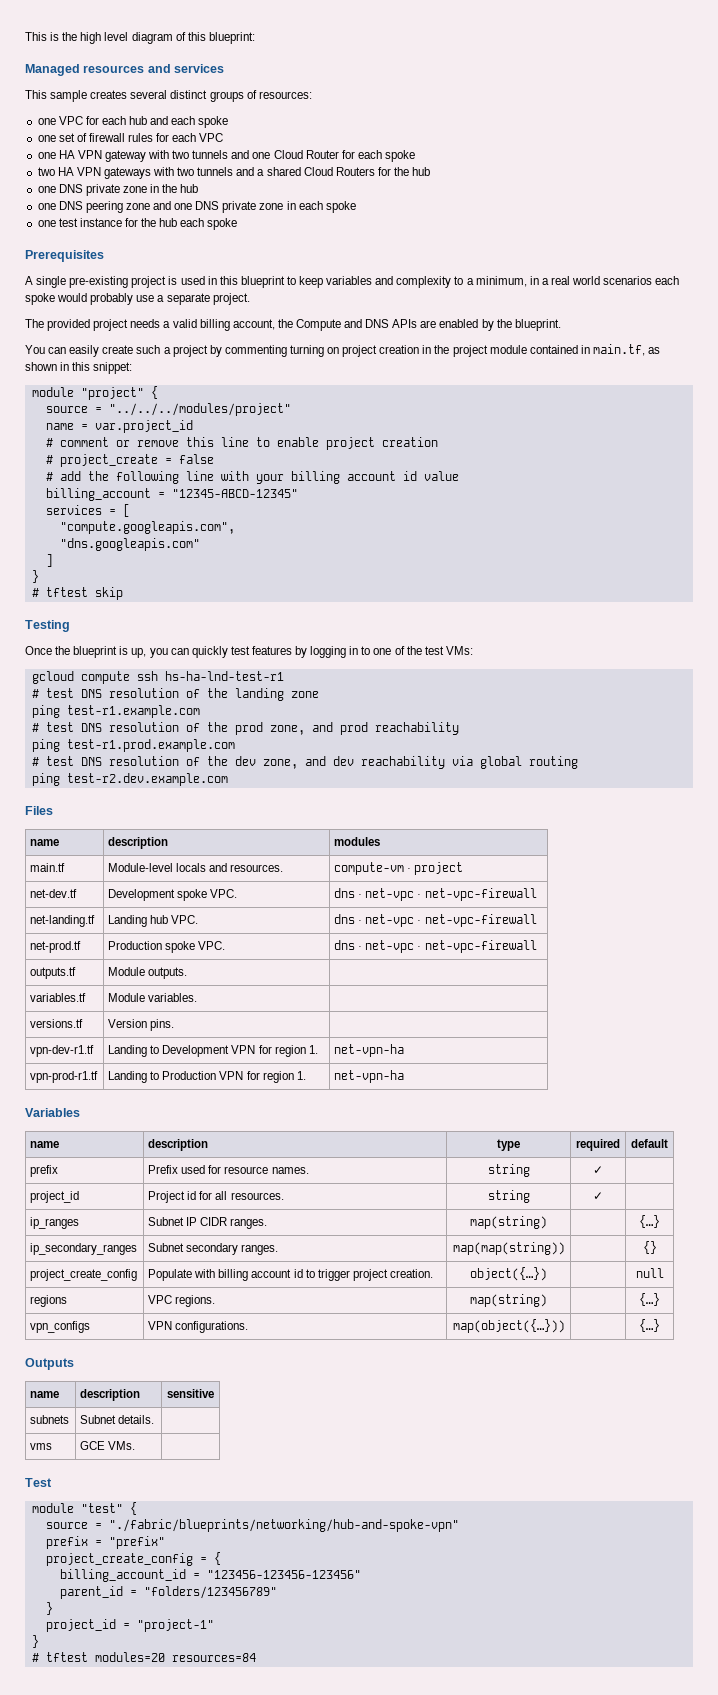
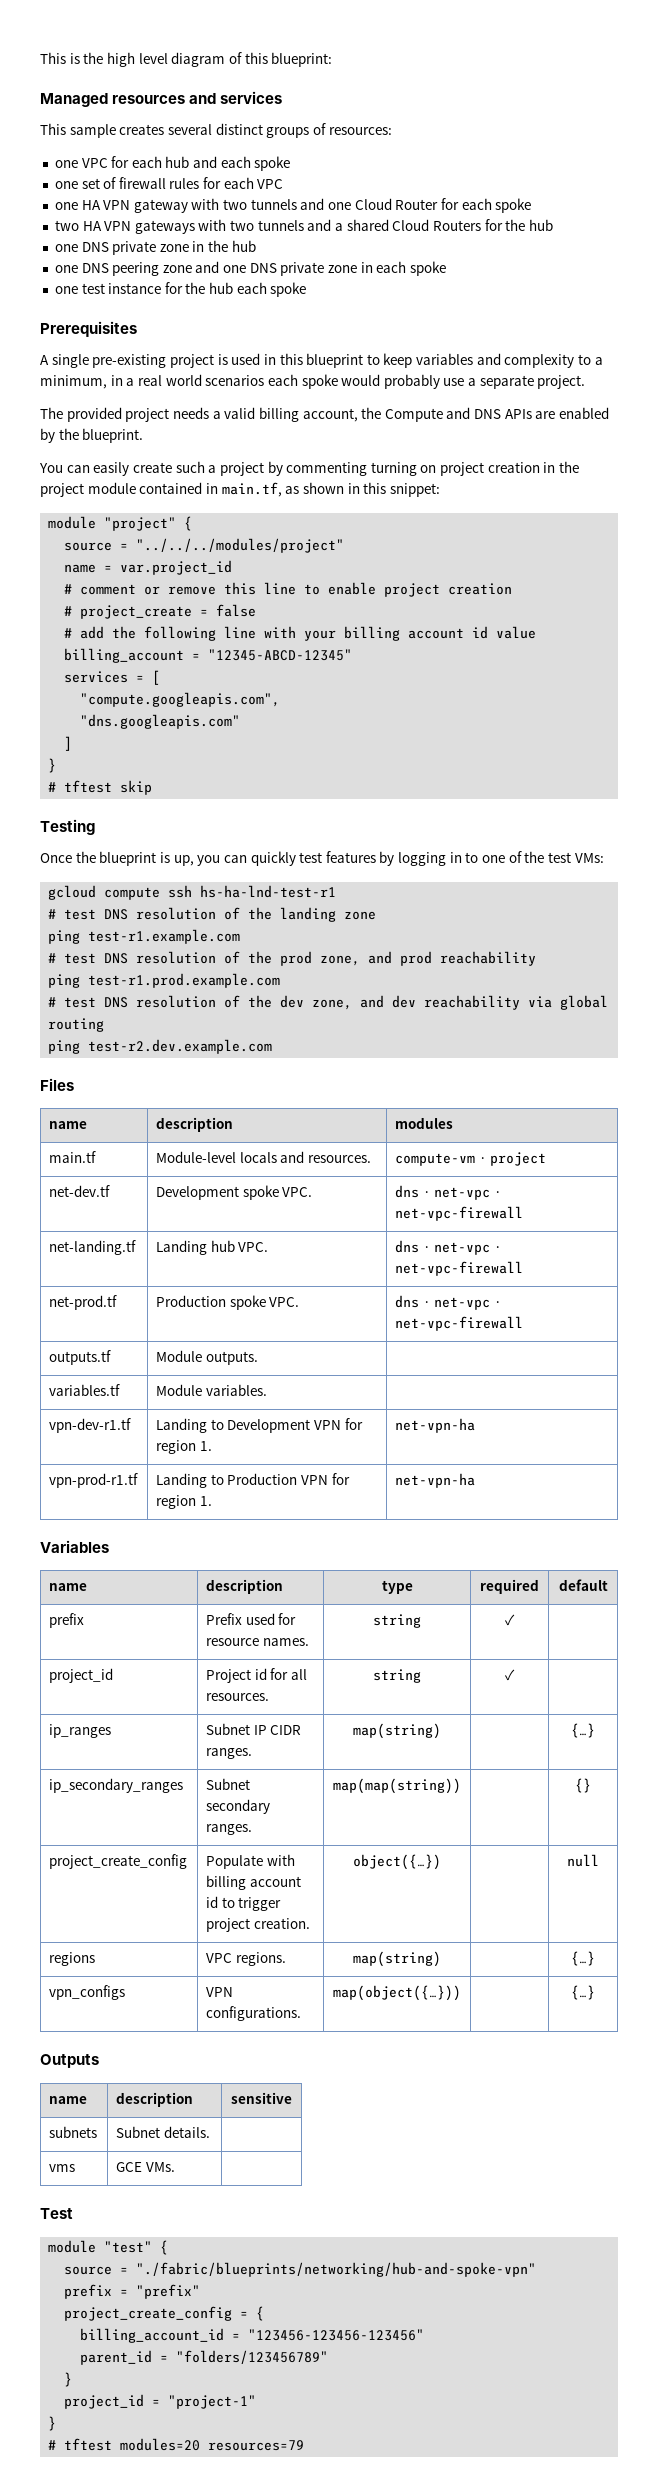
- versions.tf | Version pins. |
- # tftest modules=20 resources=84
+ # tftest modules=20 resources=79

